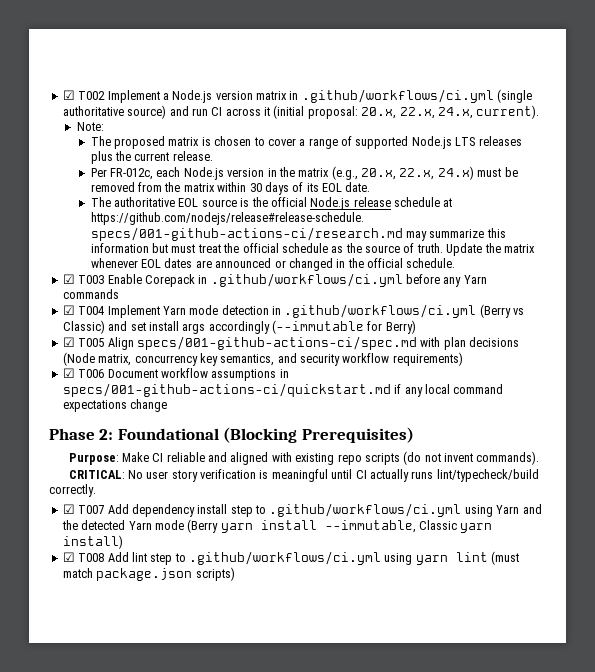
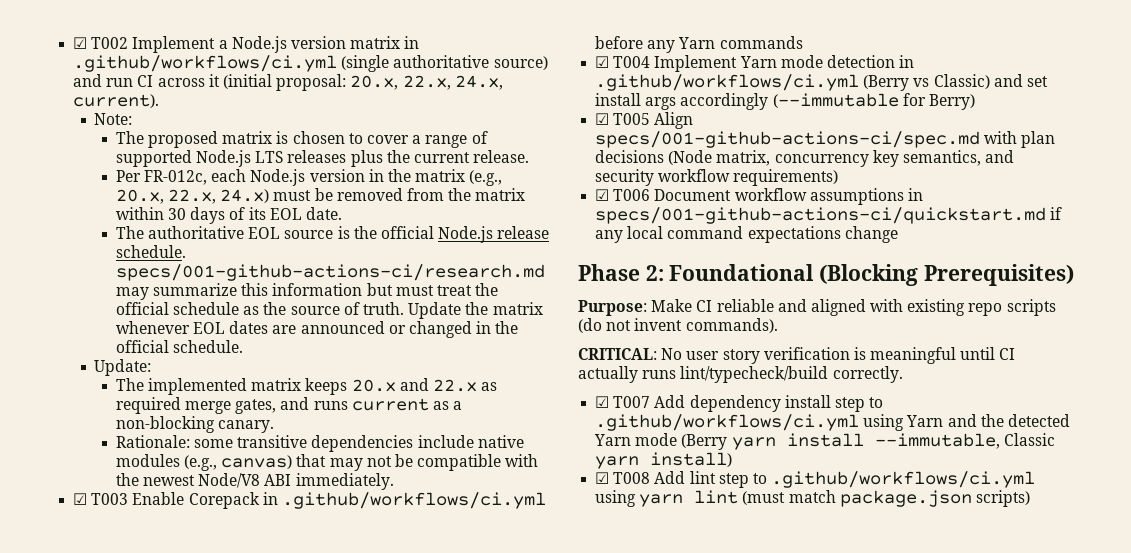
- The authoritative EOL source is the official Node.js release schedule at https://github.com/nodejs/release#release-schedule. specs/001-github-actions-ci/research.md may summarize this information but must treat the official schedule as the source of truth.
+ The authoritative EOL source is the official Node.js release schedule. specs/001-github-actions-ci/research.md may summarize this information but must treat the official schedule as the source of truth.
+ Update:
+ The implemented matrix keeps 20.x and 22.x as required merge gates, and runs current as a non-blocking canary.
+ Rationale: some transitive dependencies include native modules (e.g., canvas) that may not be compatible with the newest Node/V8 ABI immediately.

